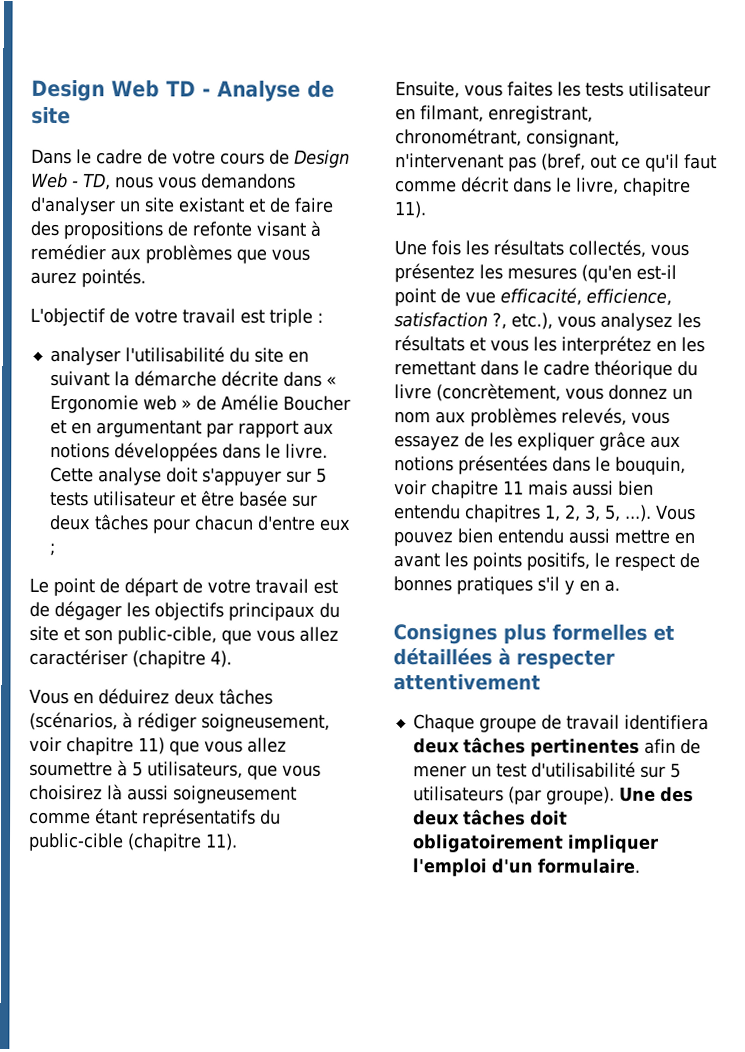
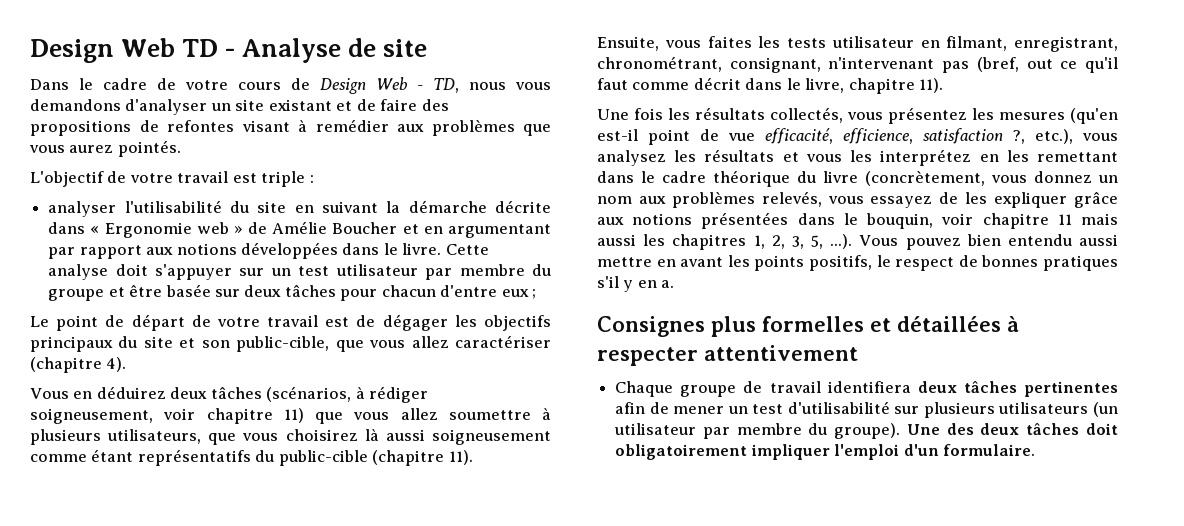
- Dans le cadre de votre cours de Design Web - TD, nous vous demandons d'analyser un site existant et de faire des propositions de refonte visant à remédier aux problèmes que vous aurez pointés.
+ Dans le cadre de votre cours de Design Web - TD, nous vous demandons d'analyser un site existant et de faire des propositions de refontes visant à remédier aux problèmes que vous aurez pointés.
- Cette analyse doit s'appuyer sur 5 tests utilisateur et être basée sur deux tâches pour chacun d'entre eux ;
+ Cette analyse doit s'appuyer sur un test utilisateur par membre du groupe et être basée sur deux tâches pour chacun d'entre eux ;
- Vous en déduirez deux tâches (scénarios, à rédiger soigneusement, voir chapitre 11) que vous allez soumettre à 5 utilisateurs, que vous choisirez là aussi soigneusement comme étant représentatifs du public-cible (chapitre 11).
+ Vous en déduirez deux tâches (scénarios, à rédiger soigneusement, voir chapitre 11) que vous allez soumettre à plusieurs utilisateurs, que vous choisirez là aussi soigneusement comme étant représentatifs du public-cible (chapitre 11).
- Une fois les résultats collectés, vous présentez les mesures (qu'en est-il point de vue efficacité, efficience, satisfaction ?, etc.), vous analysez les résultats et vous les interprétez en les remettant dans le cadre théorique du livre (concrètement, vous donnez un nom aux problèmes relevés, vous essayez de les expliquer grâce aux notions présentées dans le bouquin, voir chapitre 11 mais aussi bien entendu chapitres 1, 2, 3, 5, ...). Vous pouvez bien entendu aussi mettre en avant les points positifs, le respect de bonnes pratiques s'il y en a.
+ Une fois les résultats collectés, vous présentez les mesures (qu'en est-il point de vue efficacité, efficience, satisfaction ?, etc.), vous analysez les résultats et vous les interprétez en les remettant dans le cadre théorique du livre (concrètement, vous donnez un nom aux problèmes relevés, vous essayez de les expliquer grâce aux notions présentées dans le bouquin, voir chapitre 11 mais aussi les chapitres 1, 2, 3, 5, ...). Vous pouvez bien entendu aussi mettre en avant les points positifs, le respect de bonnes pratiques s'il y en a.
- Chaque groupe de travail identifiera deux tâches pertinentes afin de mener un test d'utilisabilité sur 5 utilisateurs (par groupe).
+ Chaque groupe de travail identifiera deux tâches pertinentes afin de mener un test d'utilisabilité sur plusieurs utilisateurs (un utilisateur par membre du groupe).

